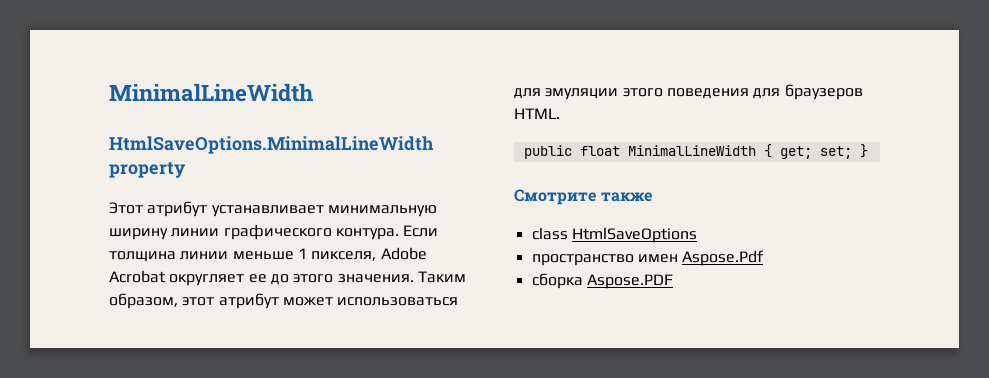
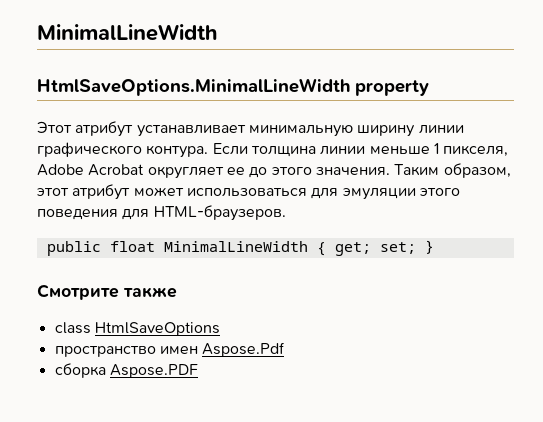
- Таким образом, этот атрибут может использоваться для эмуляции этого поведения для браузеров HTML.
+ Таким образом, этот атрибут может использоваться для эмуляции этого поведения для HTML-браузеров.

